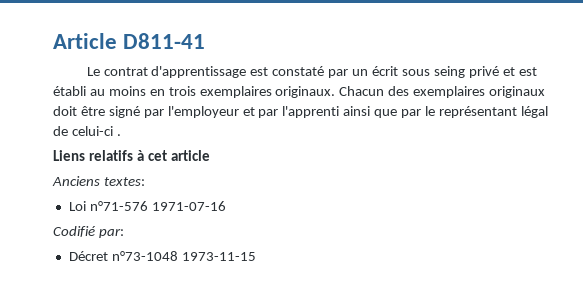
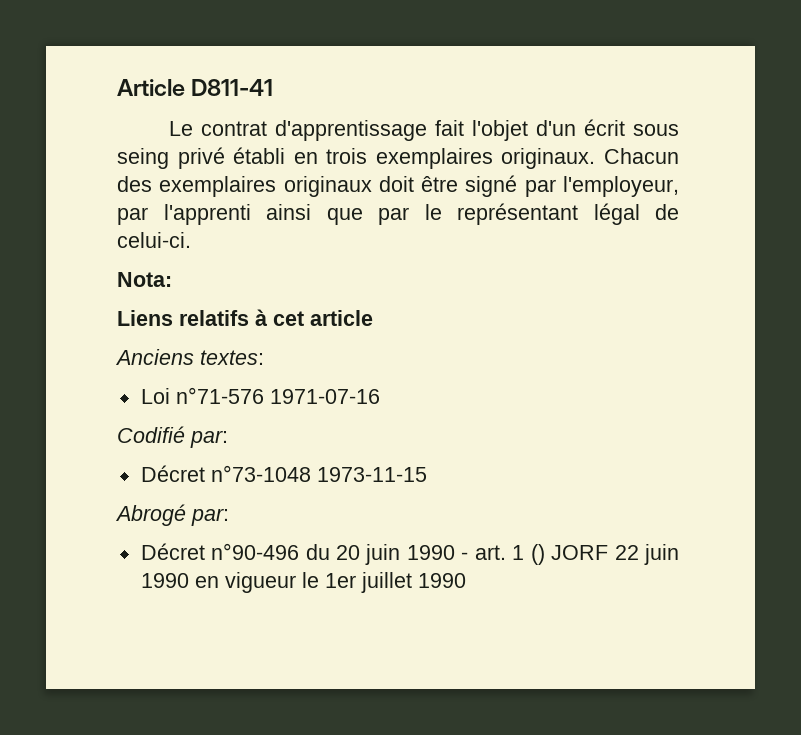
- Le contrat d'apprentissage est constaté par un écrit sous seing privé et est établi au moins en trois exemplaires originaux.
+ Le contrat d'apprentissage fait l'objet d'un écrit sous seing privé établi en trois exemplaires originaux.
- Chacun des exemplaires originaux doit être signé par l'employeur et par l'apprenti ainsi que par le représentant légal de celui-ci .
+ Chacun des exemplaires originaux doit être signé par l'employeur, par l'apprenti ainsi que par le représentant légal de celui-ci.
+ Nota:
+ Abrogé par:
+ Décret n°90-496 du 20 juin 1990 - art. 1 () JORF 22 juin 1990 en vigueur le 1er juillet 1990

